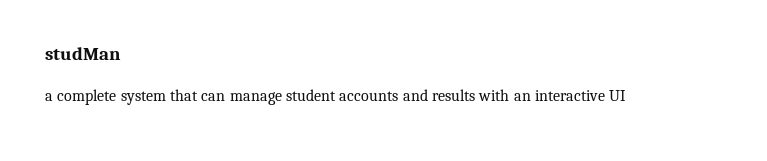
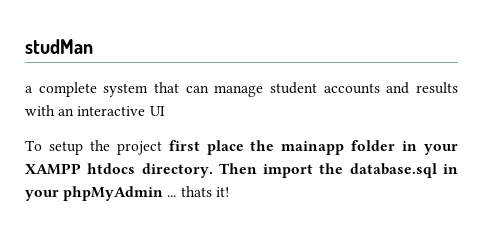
+ To setup the project first place the mainapp folder in your XAMPP htdocs directory. Then import the database.sql in your phpMyAdmin ... thats it!

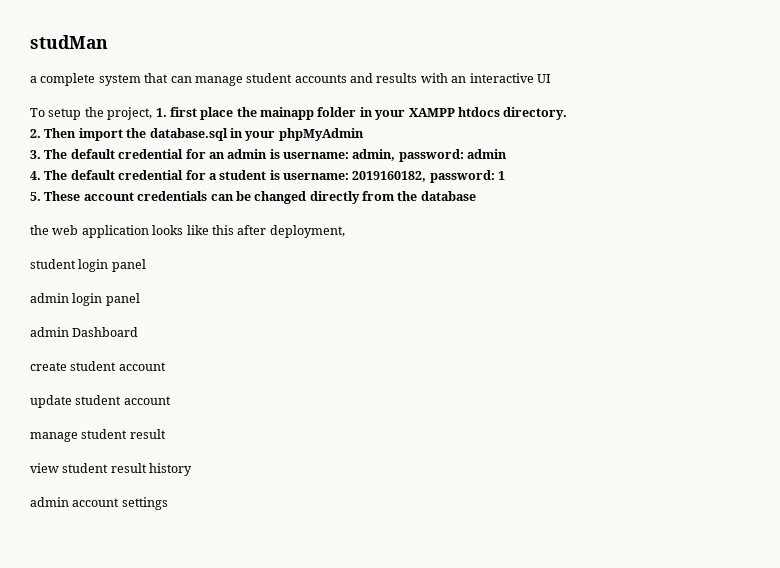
- To setup the project first place the mainapp folder in your XAMPP htdocs directory. Then import the database.sql in your phpMyAdmin ... thats it!
+ To setup the project, 1. first place the mainapp folder in your XAMPP htdocs directory.
+ 2. Then import the database.sql in your phpMyAdmin
+ 3. The default credential for an admin is username: admin, password: admin
+ 4. The default credential for a student is username: 2019160182, password: 1
+ 5. These account credentials can be changed directly from the database
+ the web application looks like this after deployment,
+ student login panel
+ admin login panel
+ admin Dashboard
+ create student account
+ update student account
+ manage student result
+ view student result history
+ admin account settings

